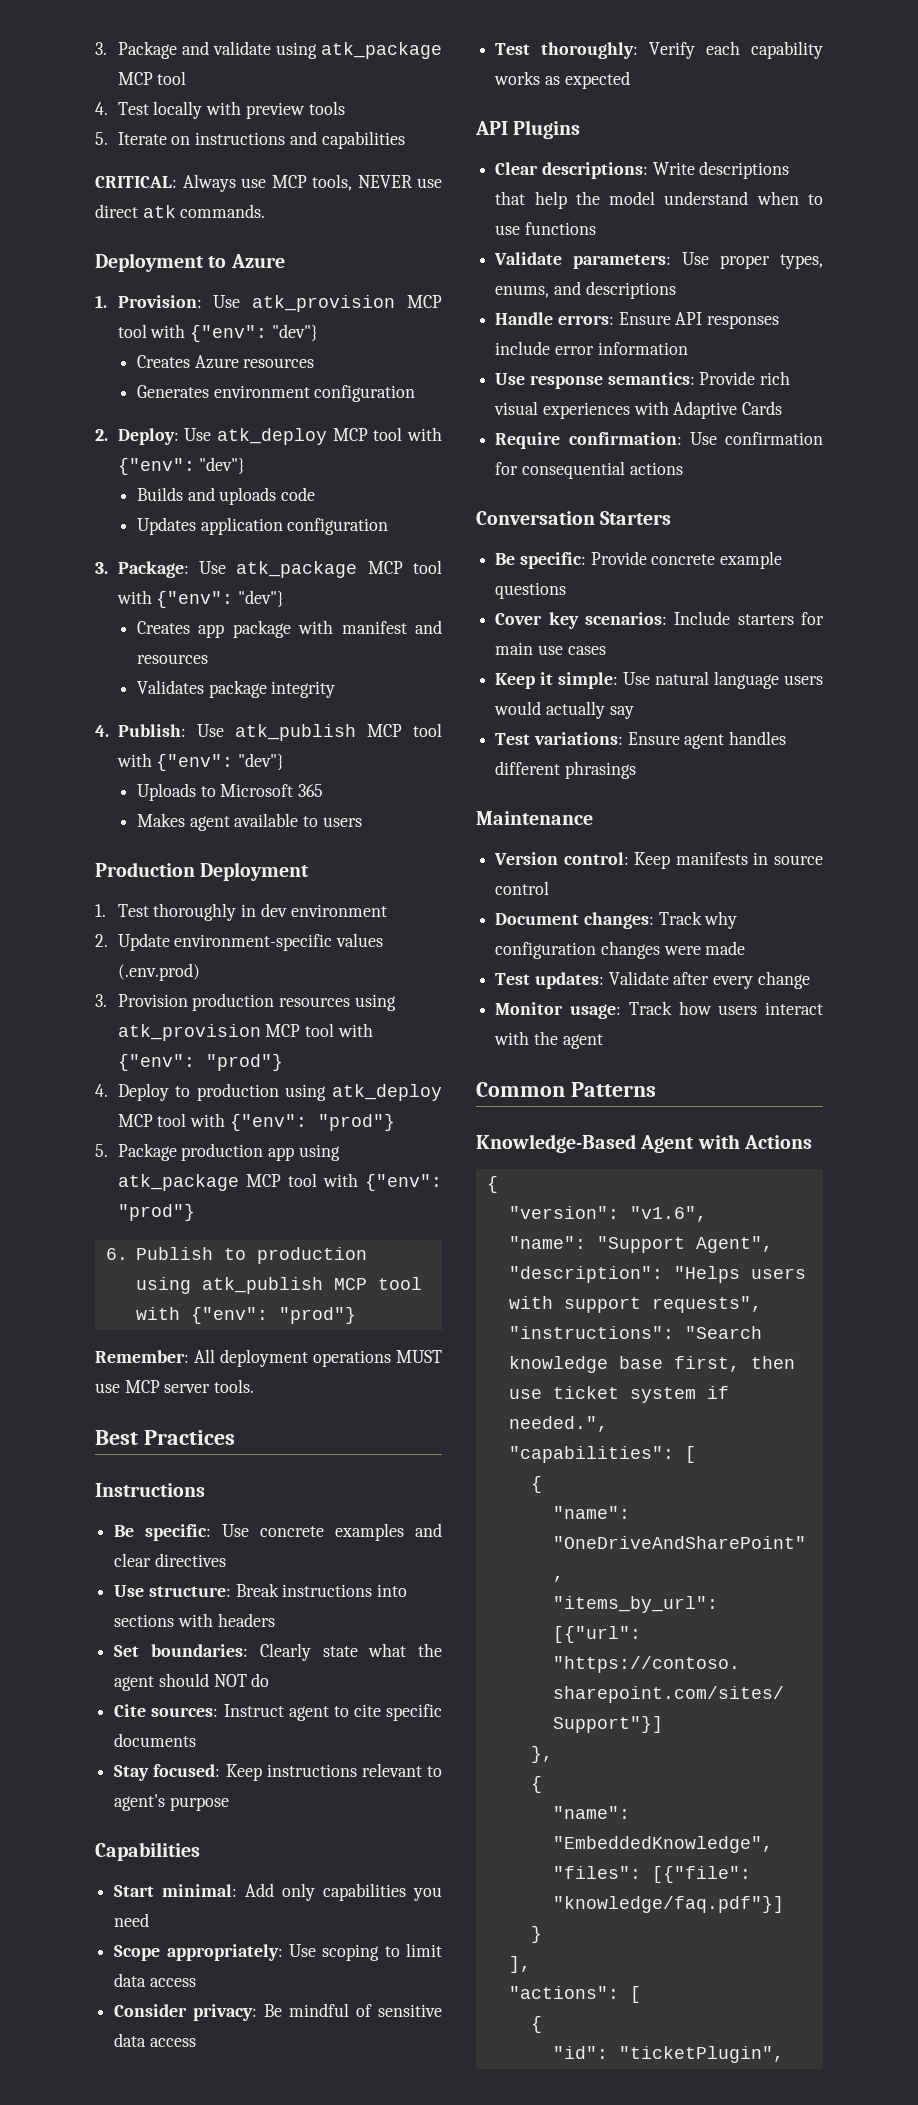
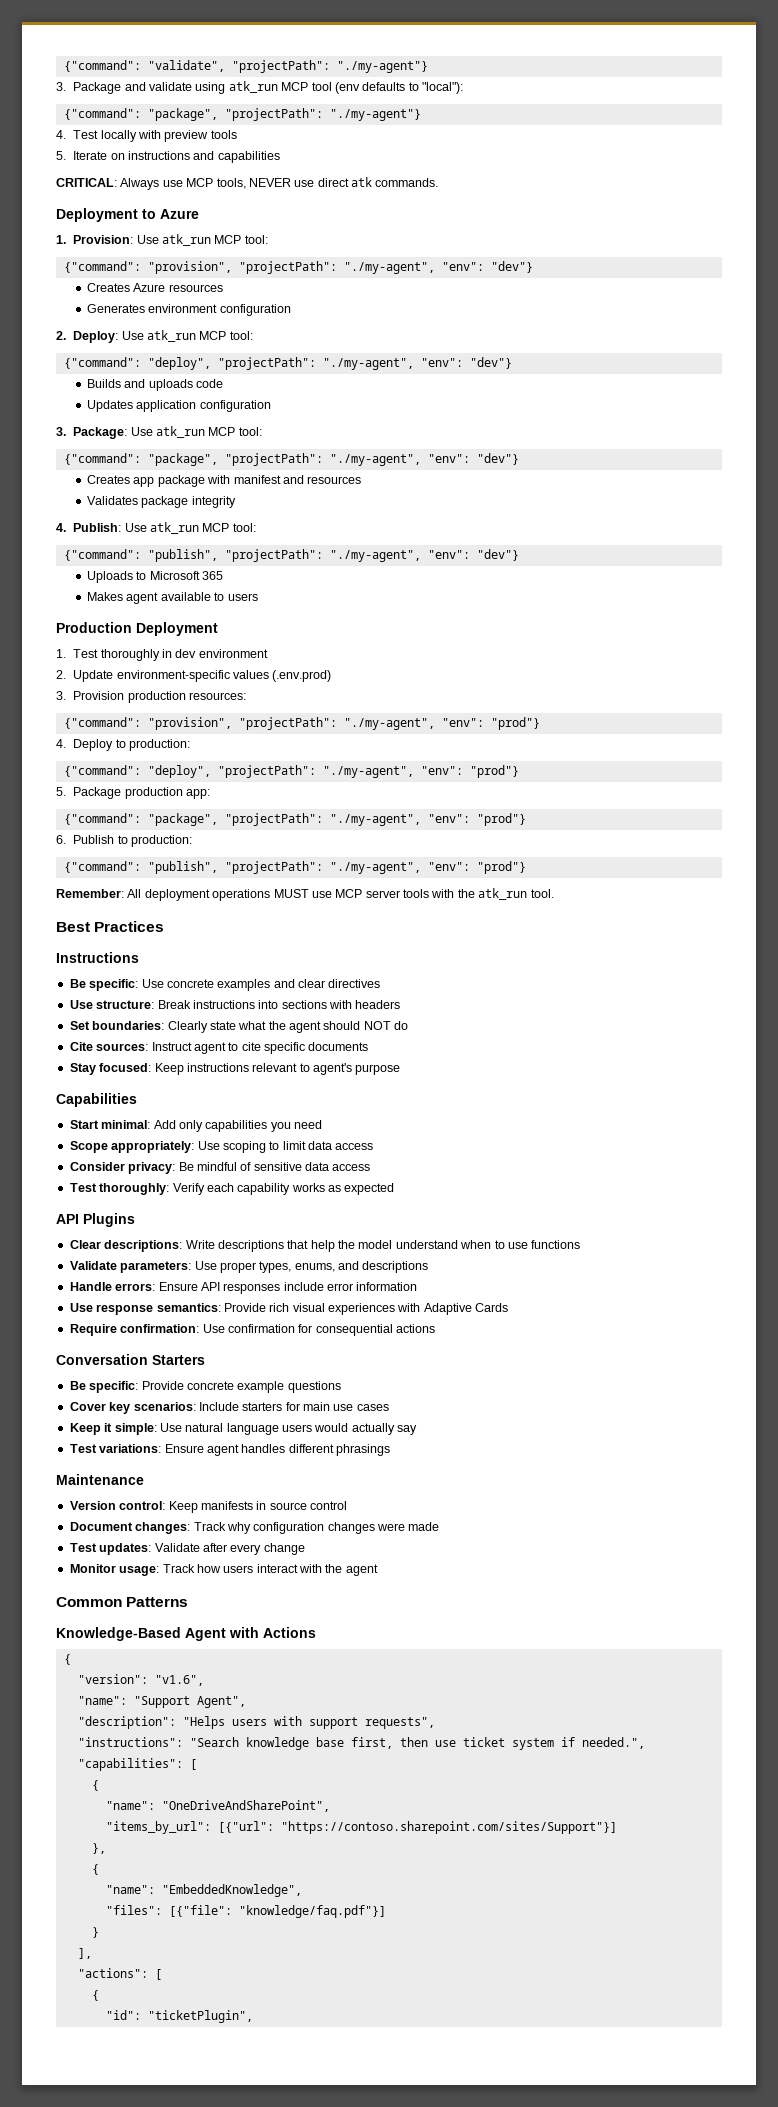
+ {"command": "validate", "projectPath": "./my-agent"}
- 3. Package and validate using atk_package MCP tool
+ 3. Package and validate using atk_run MCP tool (env defaults to "local"):
+ {"command": "package", "projectPath": "./my-agent"}
- 1. Provision: Use atk_provision MCP tool with {"env": "dev"}
+ 1. Provision: Use atk_run MCP tool:
+ {"command": "provision", "projectPath": "./my-agent", "env": "dev"}
- 2. Deploy: Use atk_deploy MCP tool with {"env": "dev"}
+ 2. Deploy: Use atk_run MCP tool:
+ {"command": "deploy", "projectPath": "./my-agent", "env": "dev"}
- 3. Package: Use atk_package MCP tool with {"env": "dev"}
+ 3. Package: Use atk_run MCP tool:
+ {"command": "package", "projectPath": "./my-agent", "env": "dev"}
- 4. Publish: Use atk_publish MCP tool with {"env": "dev"}
+ 4. Publish: Use atk_run MCP tool:
+ {"command": "publish", "projectPath": "./my-agent", "env": "dev"}
- 3. Provision production resources using atk_provision MCP tool with {"env": "prod"}
- 4. Deploy to production using atk_deploy MCP tool with {"env": "prod"}
- 5. Package production app using atk_package MCP tool with {"env": "prod"}
- 6. Publish to production using atk_publish MCP tool with {"env": "prod"}
+ 3. Provision production resources:
+ {"command": "provision", "projectPath": "./my-agent", "env": "prod"}
+ 4. Deploy to production:
+ {"command": "deploy", "projectPath": "./my-agent", "env": "prod"}
+ 5. Package production app:
+ {"command": "package", "projectPath": "./my-agent", "env": "prod"}
+ 6. Publish to production:
+ {"command": "publish", "projectPath": "./my-agent", "env": "prod"}
- Remember: All deployment operations MUST use MCP server tools.
+ Remember: All deployment operations MUST use MCP server tools with the atk_run tool.

